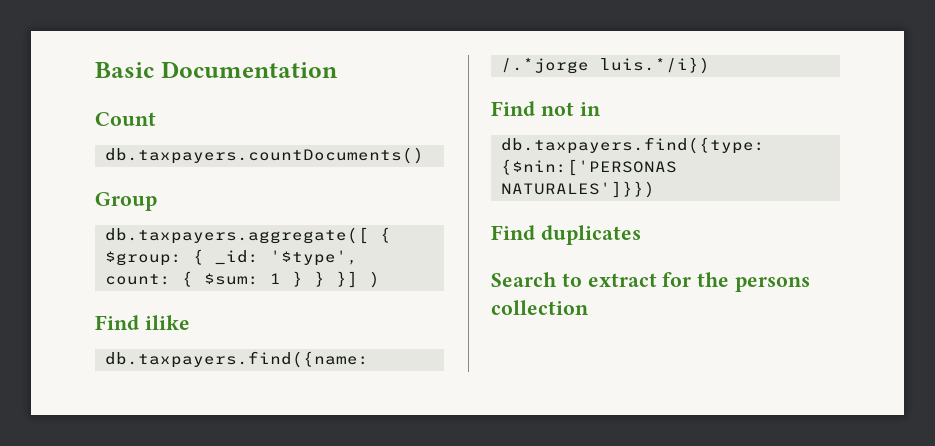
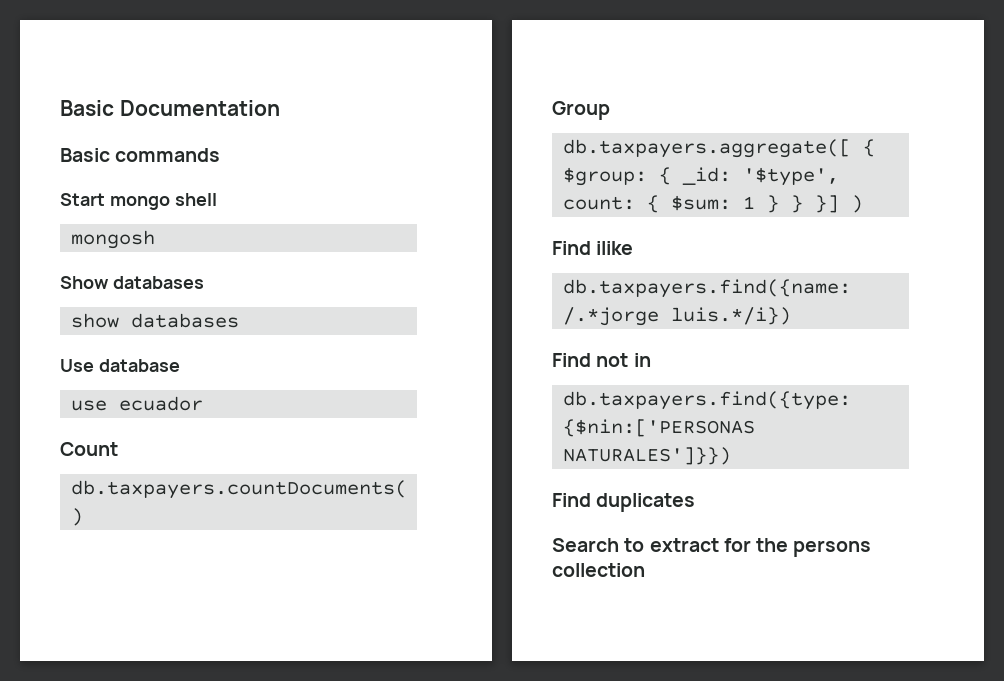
+ Basic commands
+ Start mongo shell
+ mongosh
+ Show databases
+ show databases
+ Use database
+ use ecuador

